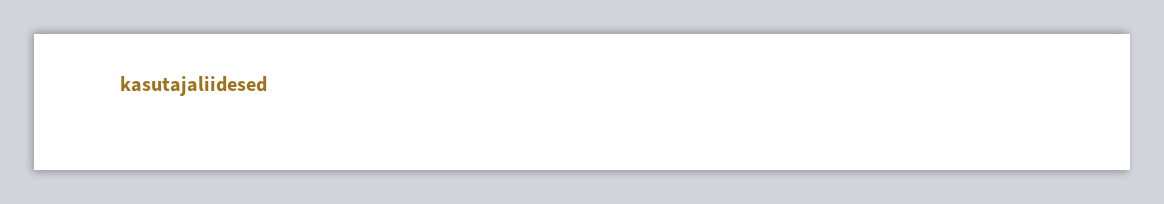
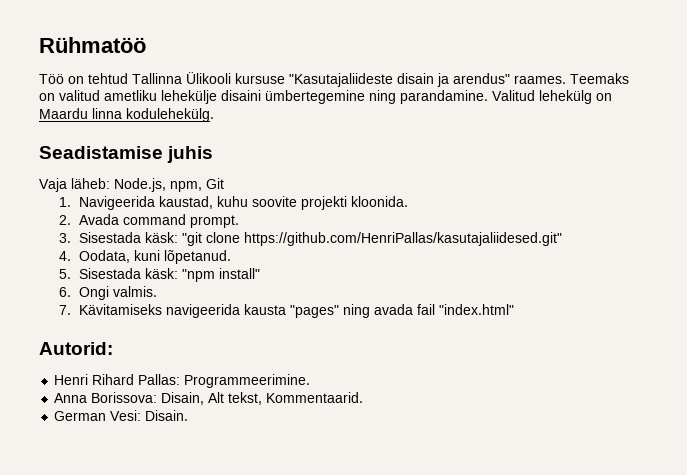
- kasutajaliidesed
+ Rühmatöö
+ Töö on tehtud Tallinna Ülikooli kursuse "Kasutajaliideste disain ja arendus" raames. Teemaks on valitud ametliku lehekülje disaini ümbertegemine ning parandamine. Valitud lehekülg on Maardu linna kodulehekülg.
+ Seadistamise juhis
+ Vaja läheb: Node.js, npm, Git
+ 1. Navigeerida kaustad, kuhu soovite projekti kloonida.
+ 2. Avada command prompt.
+ 3. Sisestada käsk: "git clone https://github.com/HenriPallas/kasutajaliidesed.git"
+ 4. Oodata, kuni lõpetanud.
+ 5. Sisestada käsk: "npm install"
+ 6. Ongi valmis.
+ 7. Kävitamiseks navigeerida kausta "pages" ning avada fail "index.html"
+ Autorid:
+ Henri Rihard Pallas: Programmeerimine.
+ Anna Borissova: Disain, Alt tekst, Kommentaarid.
+ German Vesi: Disain.

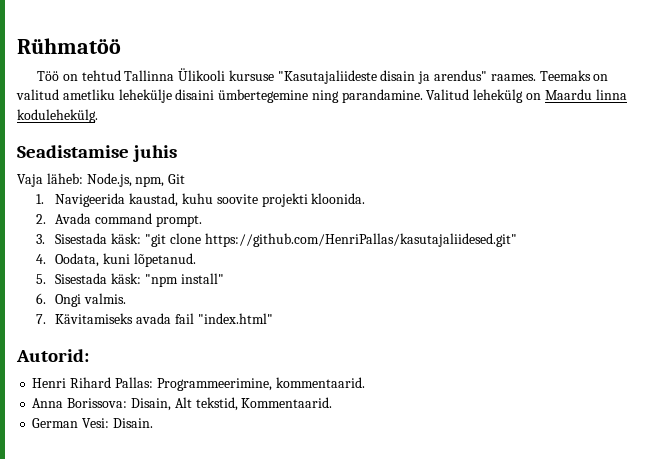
- 7. Kävitamiseks navigeerida kausta "pages" ning avada fail "index.html"
+ 7. Kävitamiseks avada fail "index.html"
- Henri Rihard Pallas: Programmeerimine.
+ Henri Rihard Pallas: Programmeerimine, kommentaarid.
- Anna Borissova: Disain, Alt tekst, Kommentaarid.
+ Anna Borissova: Disain, Alt tekstid, Kommentaarid.

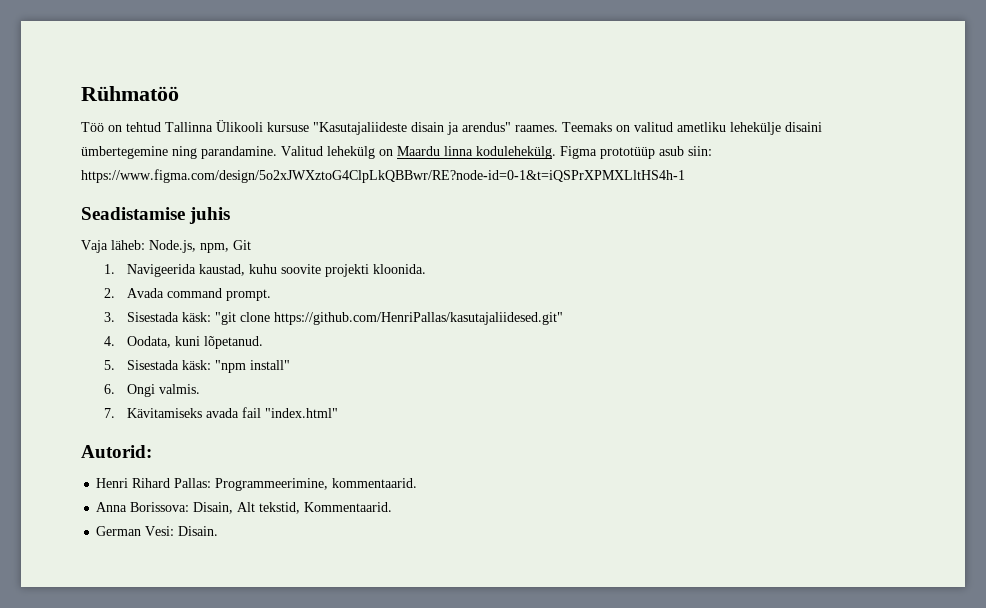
+ Figma prototüüp asub siin: https://www.figma.com/design/5o2xJWXztoG4ClpLkQBBwr/RE?node-id=0-1&t=iQSPrXPMXLltHS4h-1

